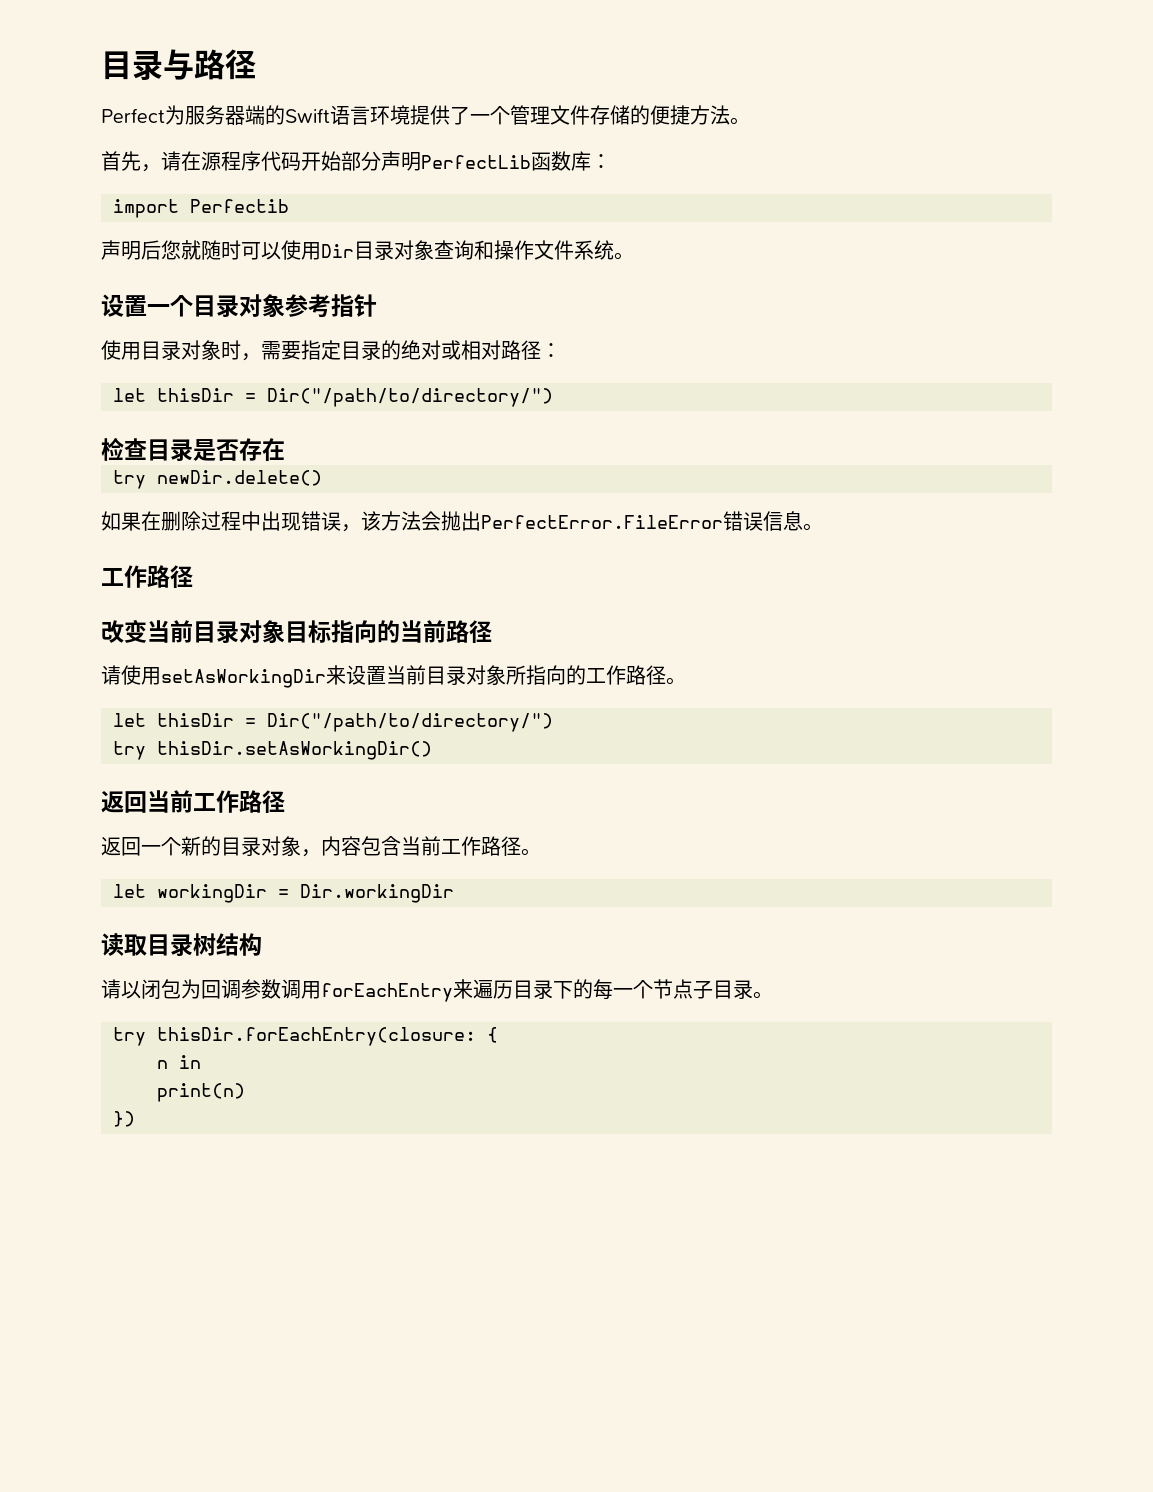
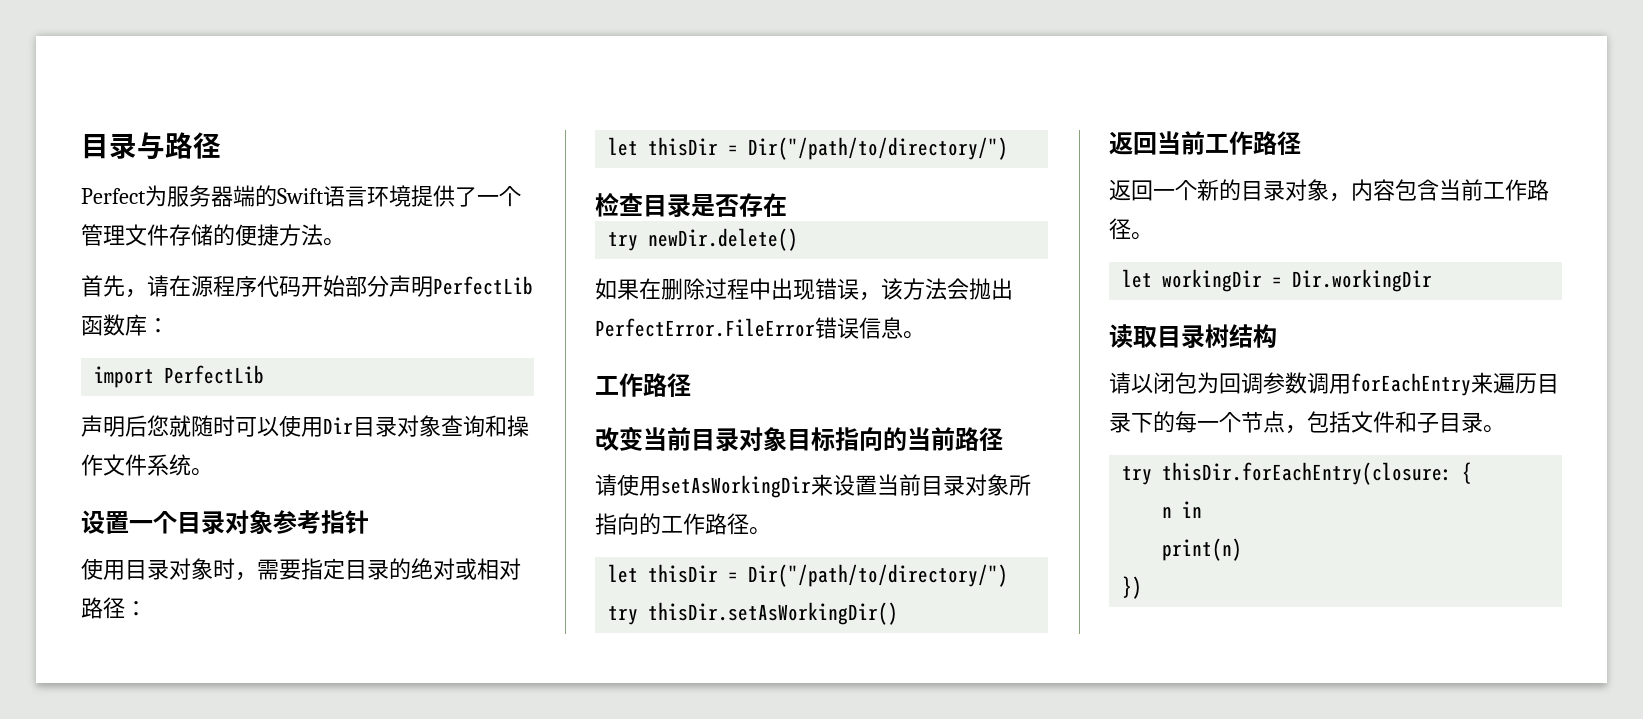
- import Perfectib
+ import PerfectLib
- 请以闭包为回调参数调用forEachEntry来遍历目录下的每一个节点子目录。
+ 请以闭包为回调参数调用forEachEntry来遍历目录下的每一个节点，包括文件和子目录。

